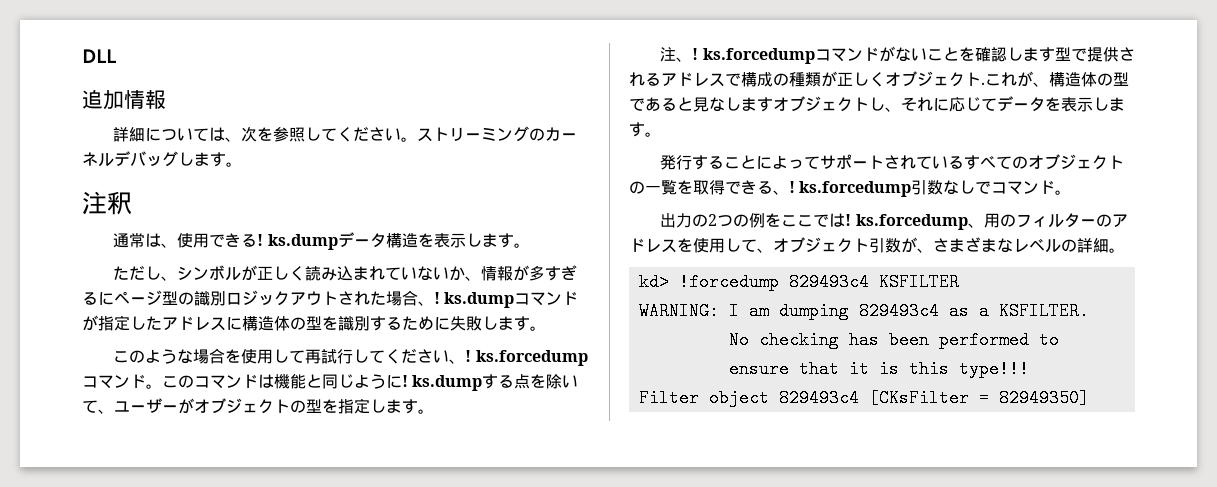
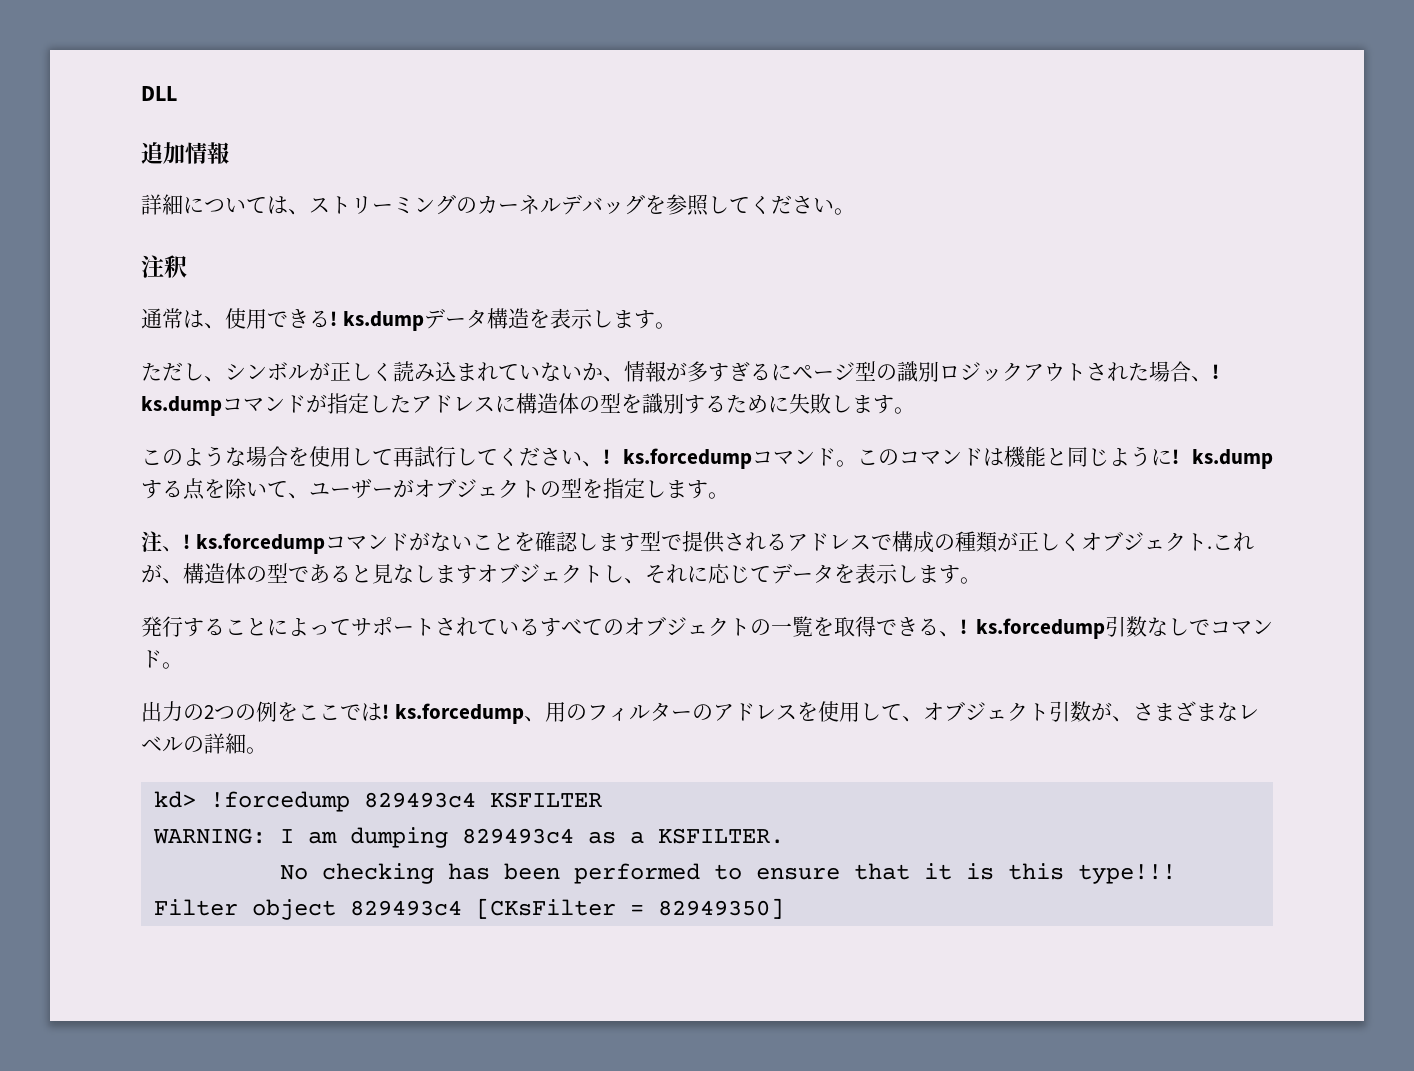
- 詳細については、次を参照してください。ストリーミングのカーネルデバッグします。
+ 詳細については、ストリーミングのカーネルデバッグを参照してください。

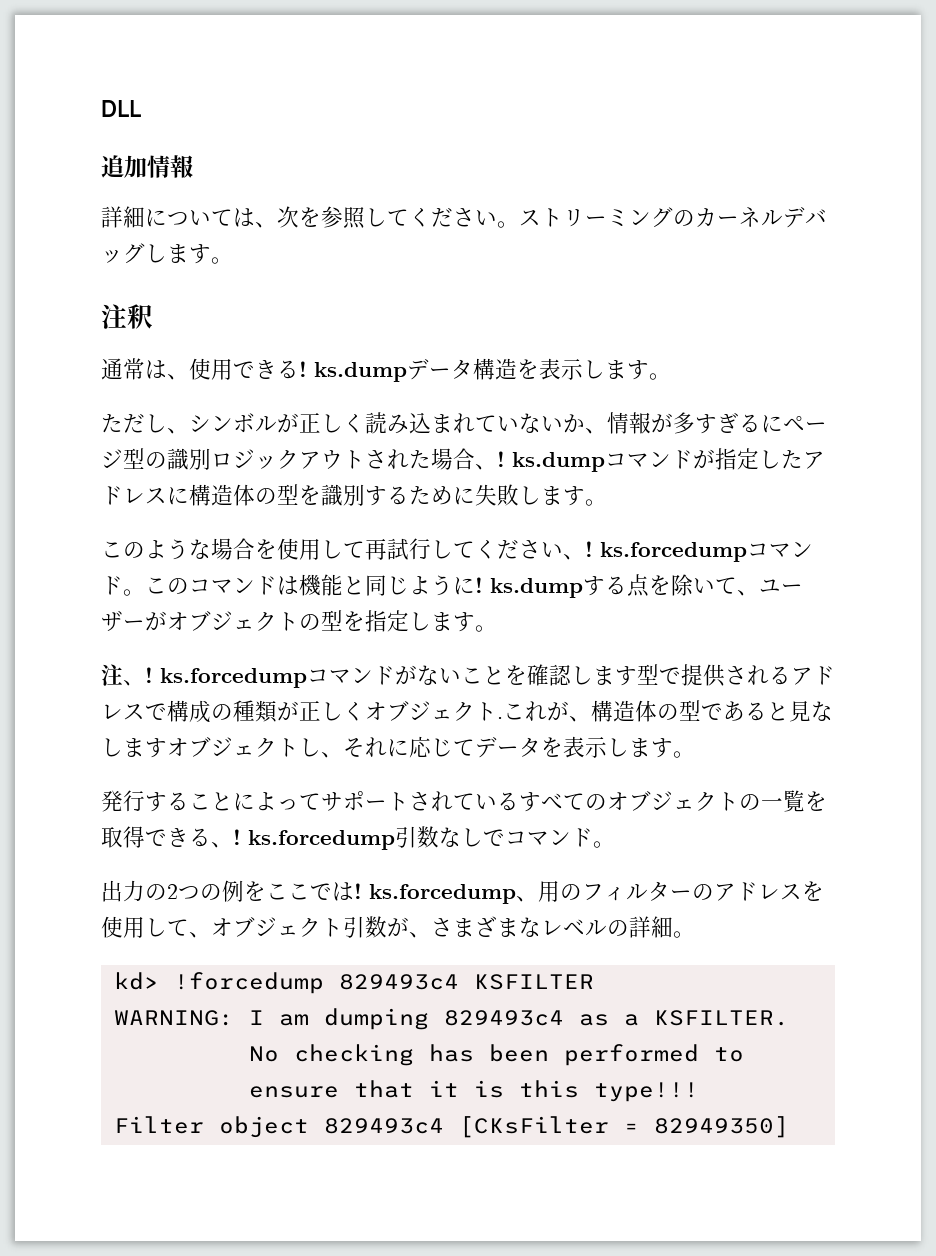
- 詳細については、ストリーミングのカーネルデバッグを参照してください。
+ 詳細については、次を参照してください。ストリーミングのカーネルデバッグします。

